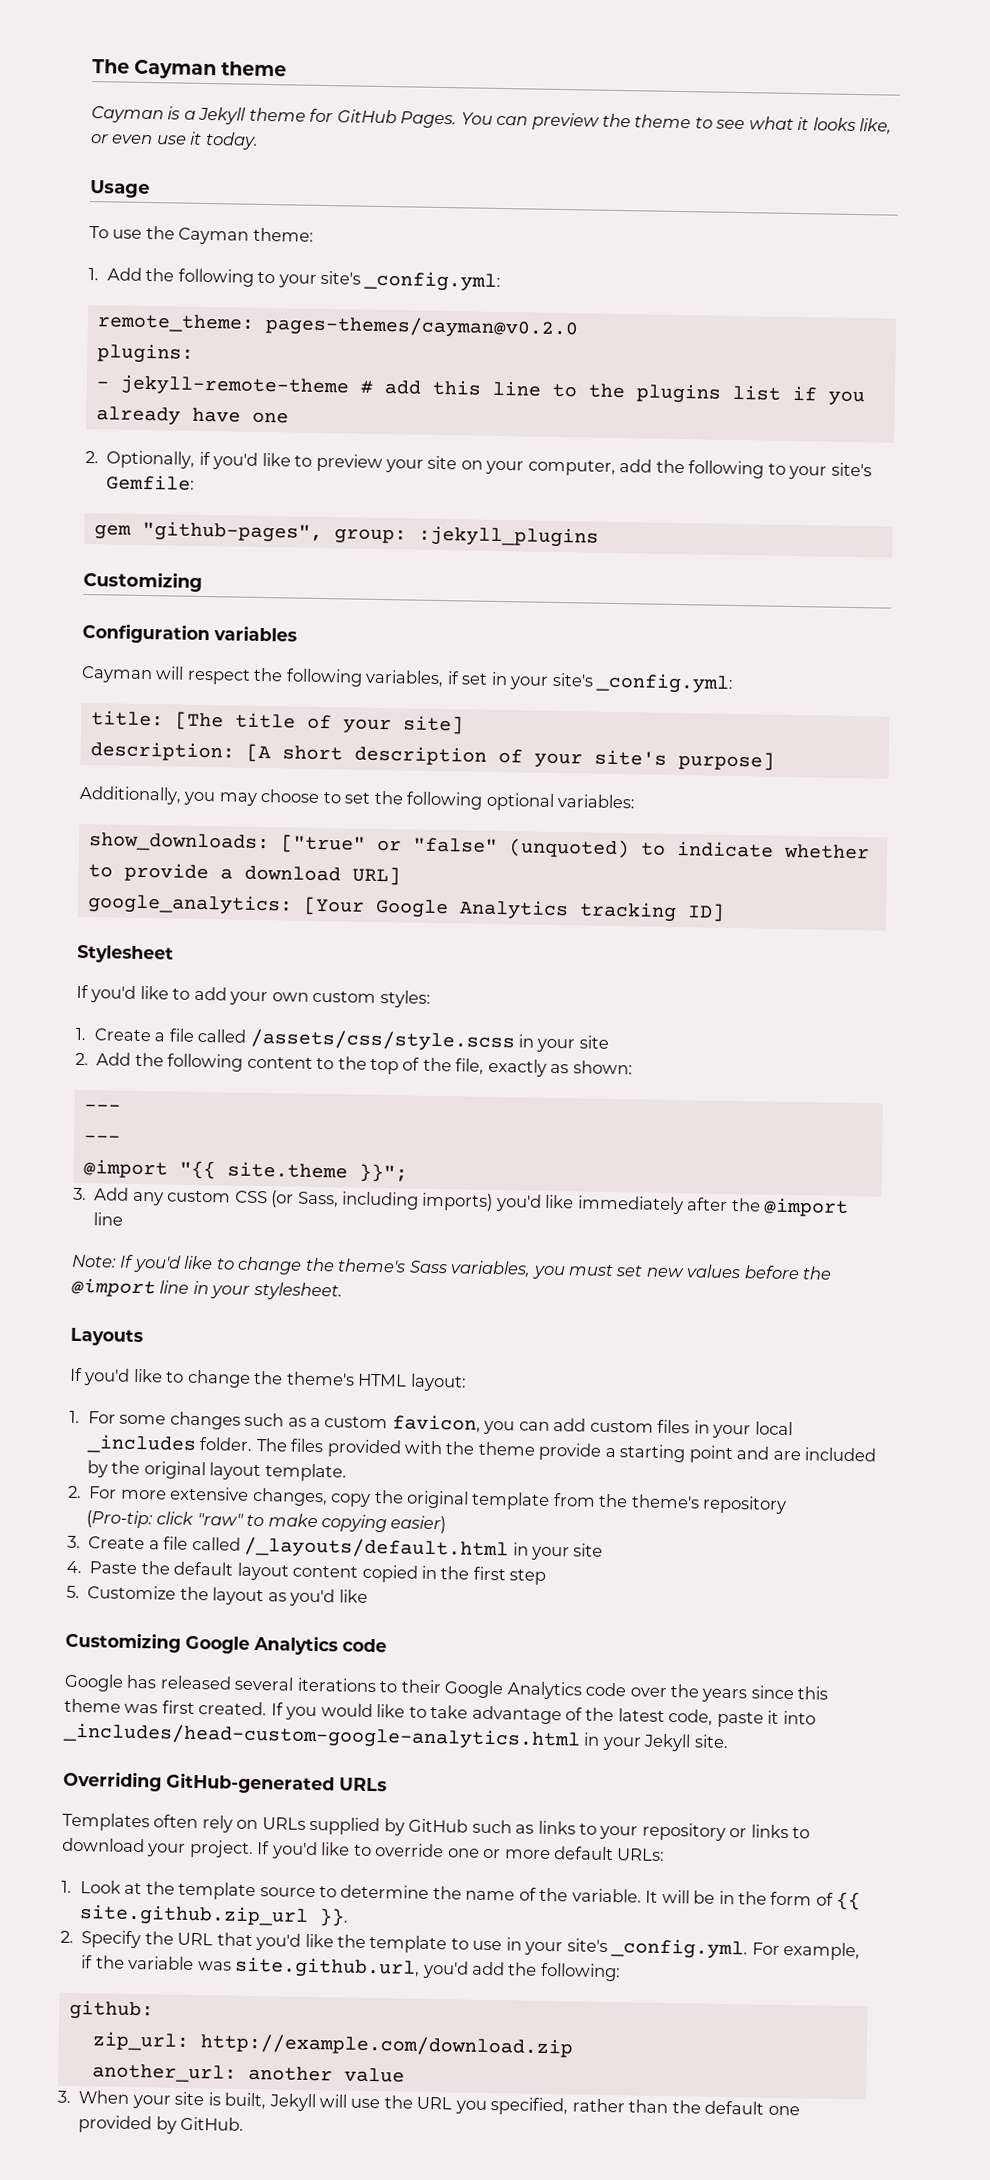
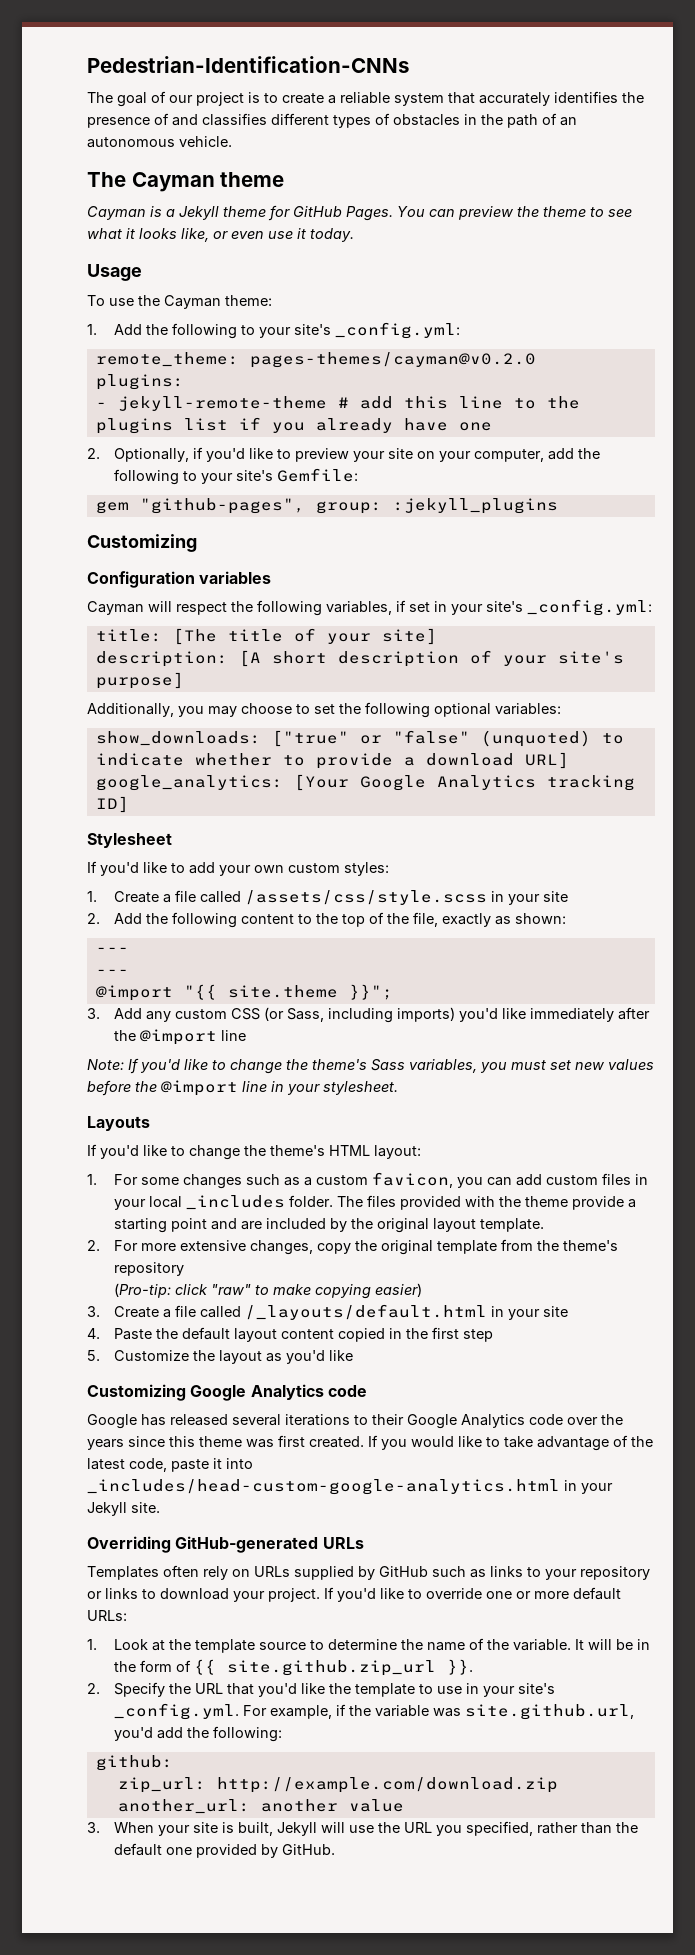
+ Pedestrian-Identification-CNNs
+ The goal of our project is to create a reliable system that accurately identifies the presence of and classifies different types of obstacles in the path of an autonomous vehicle.

